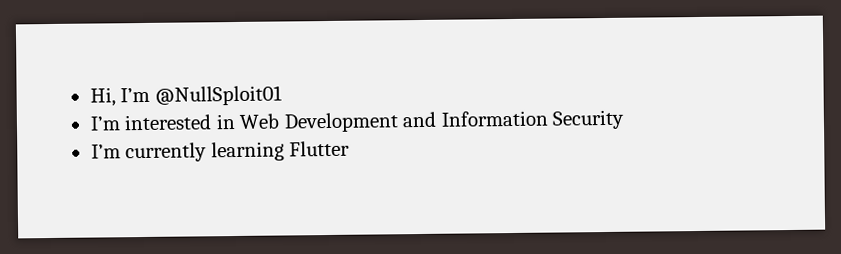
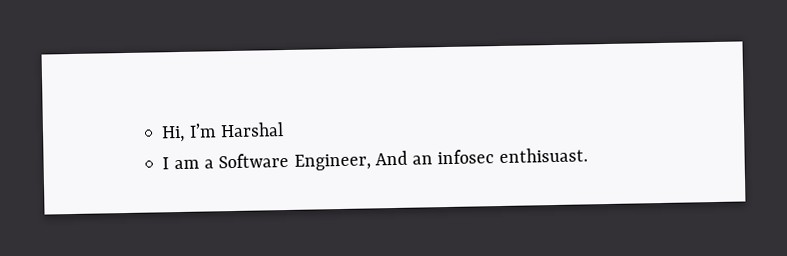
- Hi, I’m @NullSploit01
- I’m interested in Web Development and Information Security
- I’m currently learning Flutter
+ Hi, I’m Harshal
+ I am a Software Engineer, And an infosec enthisuast.

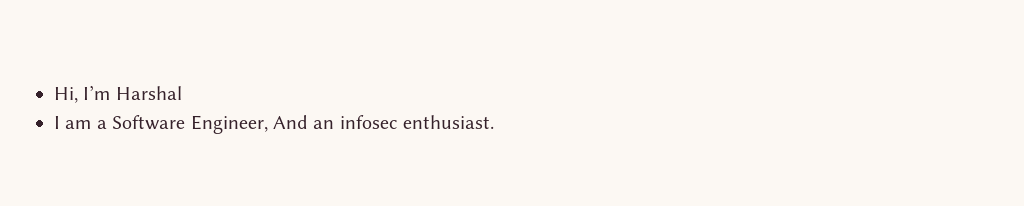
- I am a Software Engineer, And an infosec enthisuast.
+ I am a Software Engineer, And an infosec enthusiast.

